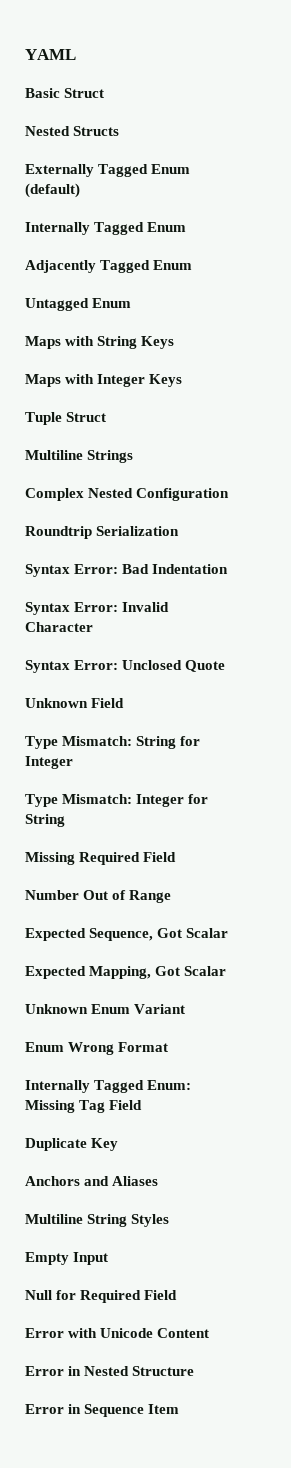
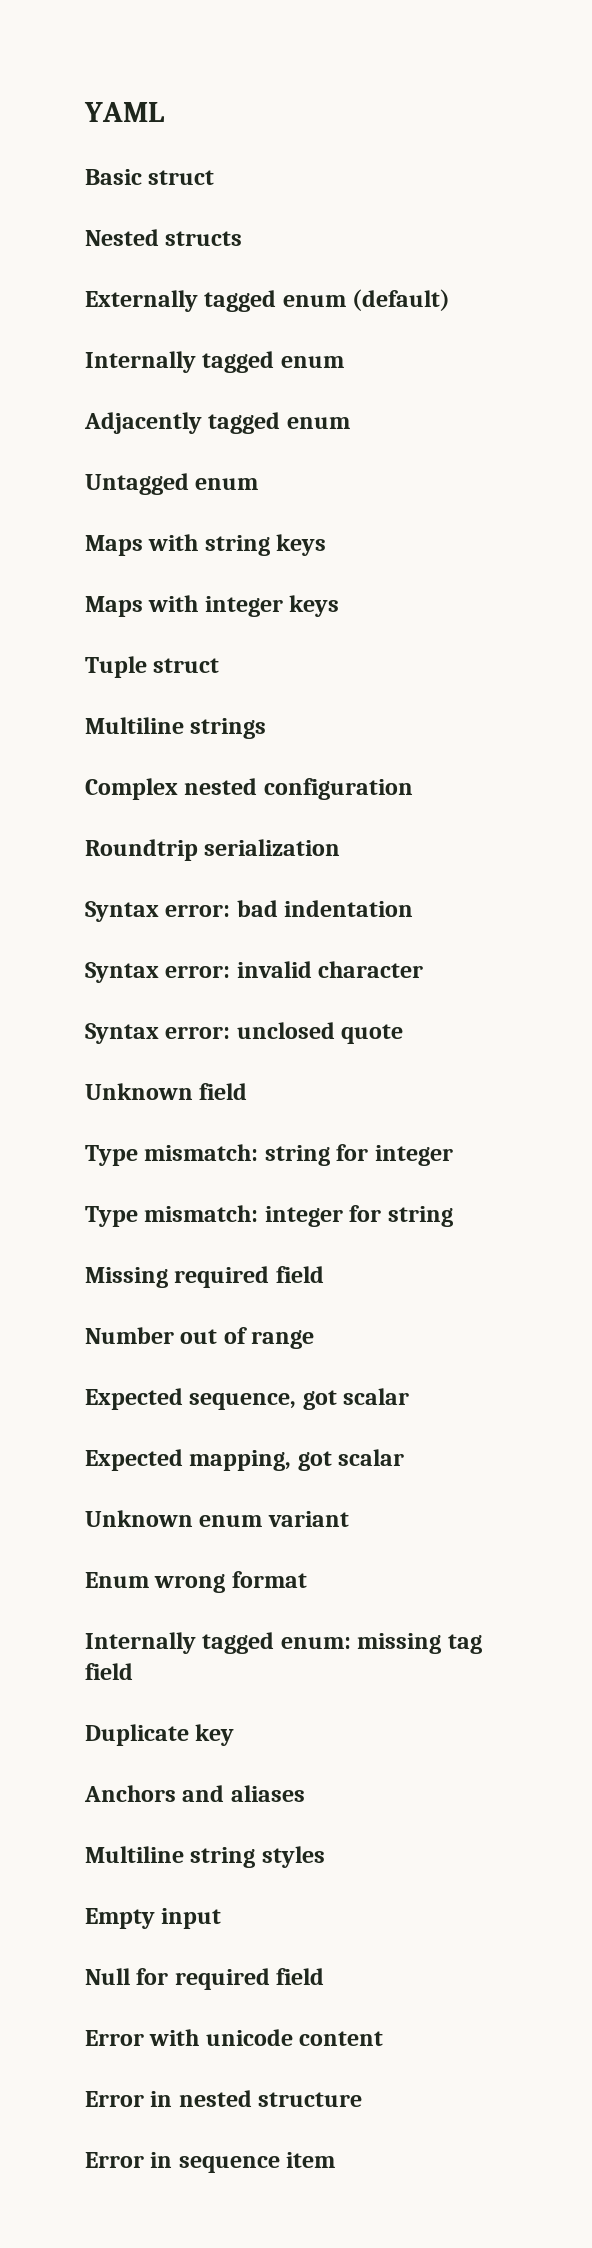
- Basic Struct
- Nested Structs
+ Basic struct
+ Nested structs
- Externally Tagged Enum (default)
+ Externally tagged enum (default)
- Internally Tagged Enum
+ Internally tagged enum
- Adjacently Tagged Enum
+ Adjacently tagged enum
- Untagged Enum
- Maps with String Keys
- Maps with Integer Keys
+ Untagged enum
+ Maps with string keys
+ Maps with integer keys
- Tuple Struct
- Multiline Strings
+ Tuple struct
+ Multiline strings
- Complex Nested Configuration
+ Complex nested configuration
- Roundtrip Serialization
- Syntax Error: Bad Indentation
- Syntax Error: Invalid Character
- Syntax Error: Unclosed Quote
- Unknown Field
- Type Mismatch: String for Integer
- Type Mismatch: Integer for String
- Missing Required Field
+ Roundtrip serialization
+ Syntax error: bad indentation
+ Syntax error: invalid character
+ Syntax error: unclosed quote
+ Unknown field
+ Type mismatch: string for integer
+ Type mismatch: integer for string
+ Missing required field
- Number Out of Range
- Expected Sequence, Got Scalar
- Expected Mapping, Got Scalar
- Unknown Enum Variant
- Enum Wrong Format
- Internally Tagged Enum: Missing Tag Field
+ Number out of range
+ Expected sequence, got scalar
+ Expected mapping, got scalar
+ Unknown enum variant
+ Enum wrong format
+ Internally tagged enum: missing tag field
- Duplicate Key
+ Duplicate key
- Anchors and Aliases
- Multiline String Styles
+ Anchors and aliases
+ Multiline string styles
- Empty Input
+ Empty input
- Null for Required Field
+ Null for required field
- Error with Unicode Content
- Error in Nested Structure
- Error in Sequence Item
+ Error with unicode content
+ Error in nested structure
+ Error in sequence item

